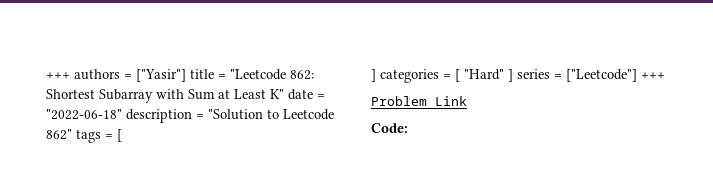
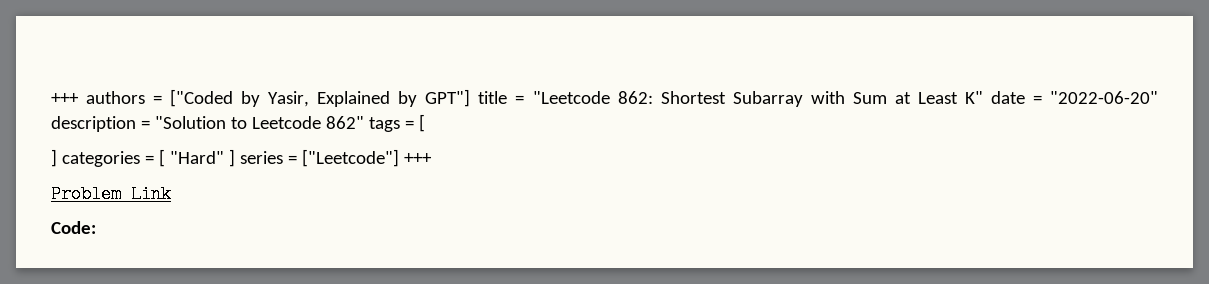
- +++ authors = ["Yasir"] title = "Leetcode 862: Shortest Subarray with Sum at Least K" date = "2022-06-18" description = "Solution to Leetcode 862" tags = [
+ +++ authors = ["Coded by Yasir, Explained by GPT"] title = "Leetcode 862: Shortest Subarray with Sum at Least K" date = "2022-06-20" description = "Solution to Leetcode 862" tags = [

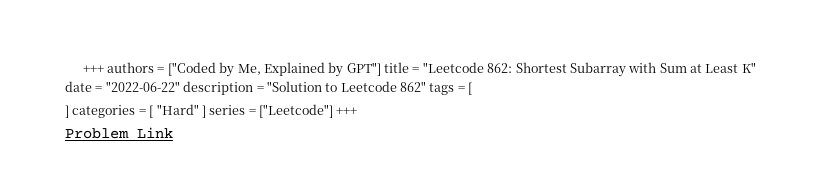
- +++ authors = ["Coded by Yasir, Explained by GPT"] title = "Leetcode 862: Shortest Subarray with Sum at Least K" date = "2022-06-20" description = "Solution to Leetcode 862" tags = [
+ +++ authors = ["Coded by Me, Explained by GPT"] title = "Leetcode 862: Shortest Subarray with Sum at Least K" date = "2022-06-22" description = "Solution to Leetcode 862" tags = [
- Code:

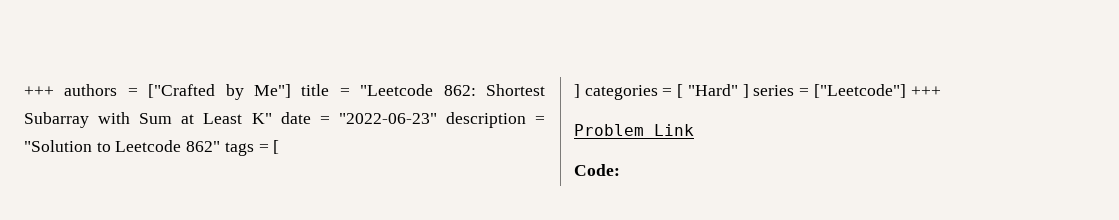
- +++ authors = ["Coded by Me, Explained by GPT"] title = "Leetcode 862: Shortest Subarray with Sum at Least K" date = "2022-06-22" description = "Solution to Leetcode 862" tags = [
+ +++ authors = ["Crafted by Me"] title = "Leetcode 862: Shortest Subarray with Sum at Least K" date = "2022-06-23" description = "Solution to Leetcode 862" tags = [
+ Code:

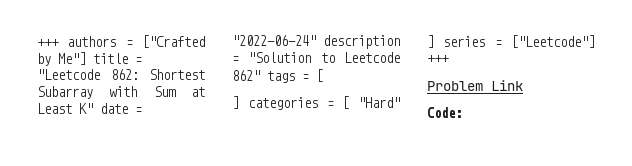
- +++ authors = ["Crafted by Me"] title = "Leetcode 862: Shortest Subarray with Sum at Least K" date = "2022-06-23" description = "Solution to Leetcode 862" tags = [
+ +++ authors = ["Crafted by Me"] title = "Leetcode 862: Shortest Subarray with Sum at Least K" date = "2022-06-24" description = "Solution to Leetcode 862" tags = [

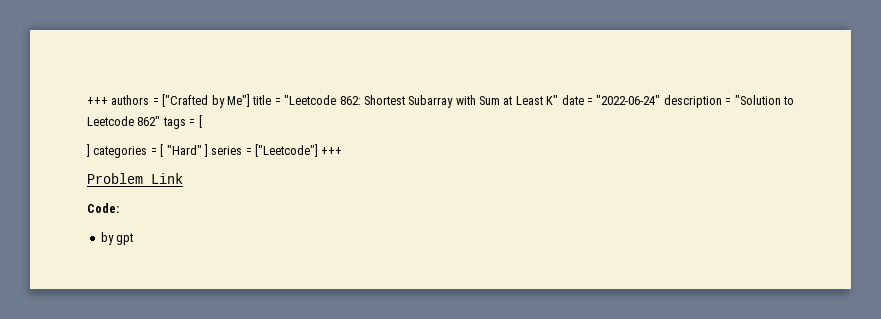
+ by gpt

